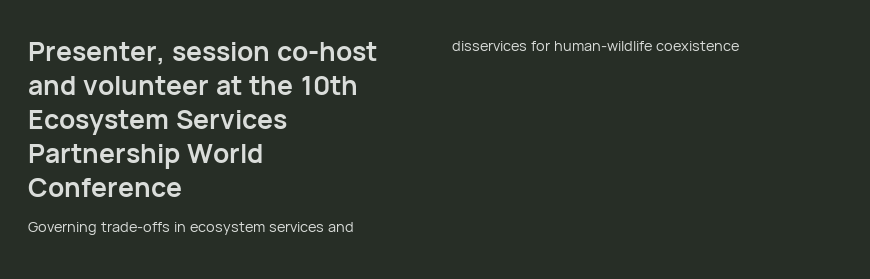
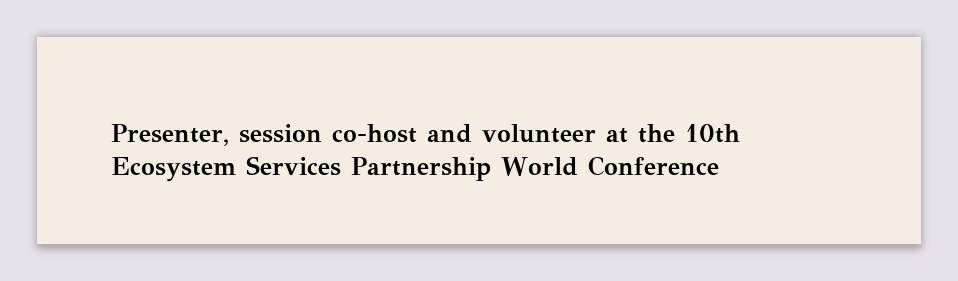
- Governing trade-offs in ecosystem services and disservices for human-wildlife coexistence

